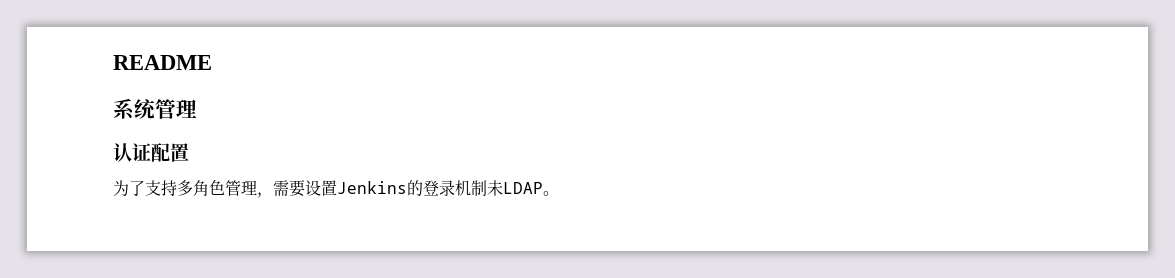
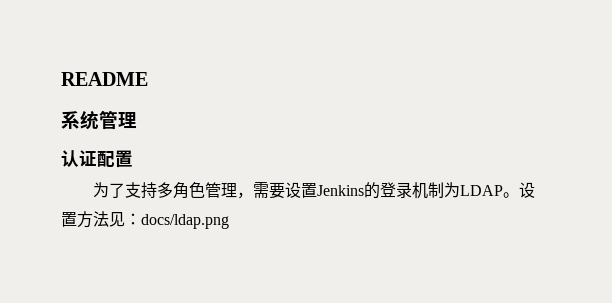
- 为了支持多角色管理，需要设置Jenkins的登录机制未LDAP。
+ 为了支持多角色管理，需要设置Jenkins的登录机制为LDAP。设置方法见：docs/ldap.png

